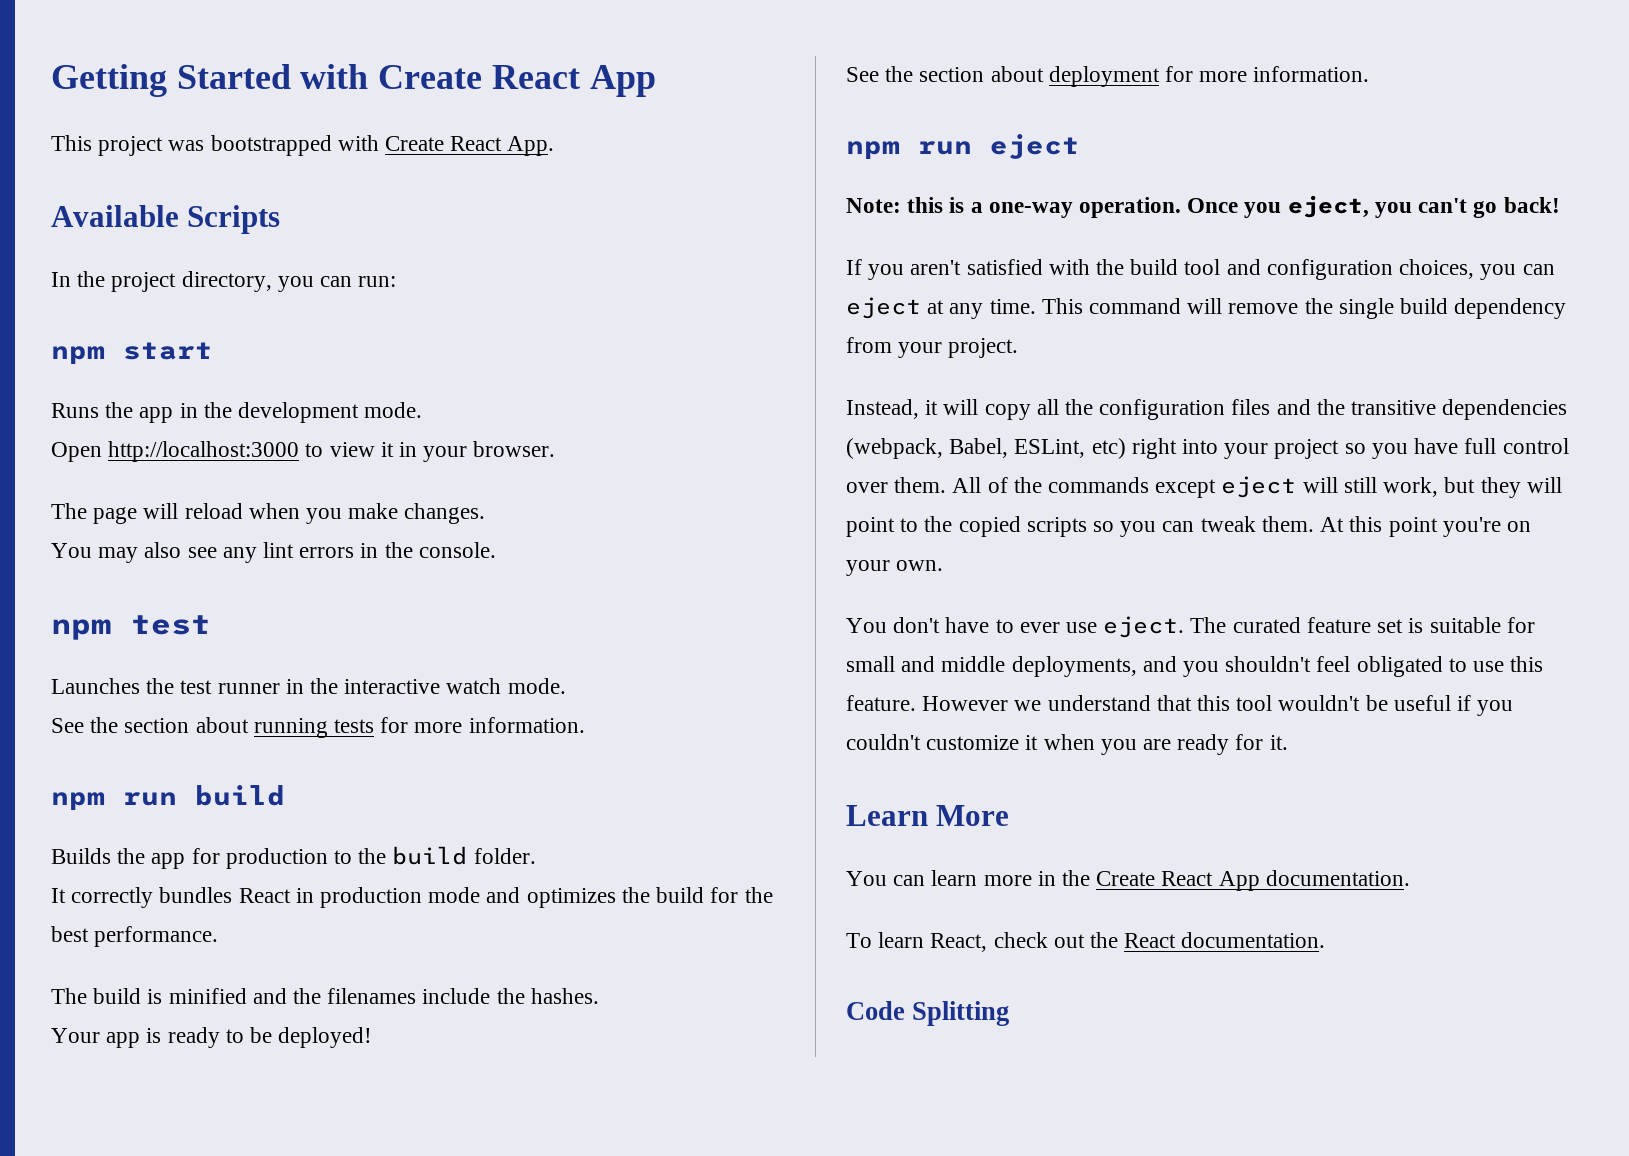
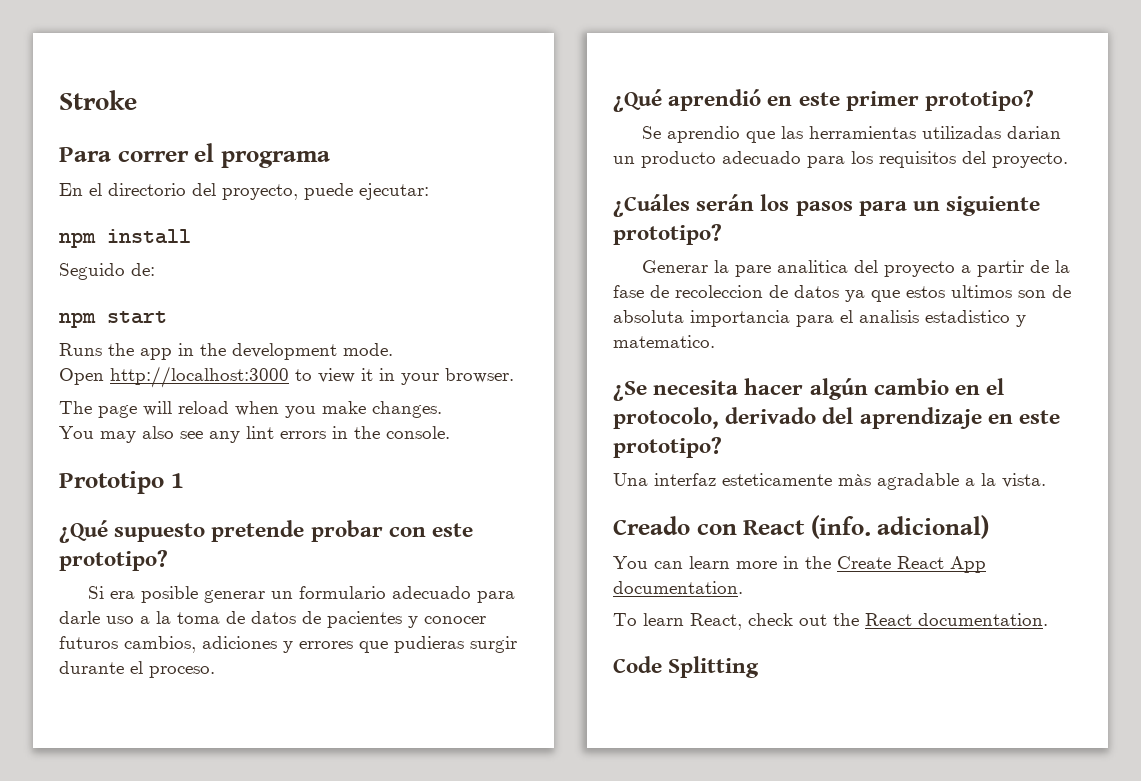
- Getting Started with Create React App
- This project was bootstrapped with Create React App.
- Available Scripts
- In the project directory, you can run:
+ Stroke
+ Para correr el programa
+ En el directorio del proyecto, puede ejecutar:
+ npm install
+ Seguido de:
- npm test
- Launches the test runner in the interactive watch mode.
- See the section about running tests for more information.
- npm run build
- Builds the app for production to the build folder.
- It correctly bundles React in production mode and optimizes the build for the best performance.
- The build is minified and the filenames include the hashes.
- Your app is ready to be deployed!
- See the section about deployment for more information.
- npm run eject
- Note: this is a one-way operation. Once you eject, you can't go back!
- If you aren't satisfied with the build tool and configuration choices, you can eject at any time. This command will remove the single build dependency from your project.
- Instead, it will copy all the configuration files and the transitive dependencies (webpack, Babel, ESLint, etc) right into your project so you have full control over them. All of the commands except eject will still work, but they will point to the copied scripts so you can tweak them. At this point you're on your own.
- You don't have to ever use eject. The curated feature set is suitable for small and middle deployments, and you shouldn't feel obligated to use this feature. However we understand that this tool wouldn't be useful if you couldn't customize it when you are ready for it.
- Learn More
+ Prototipo 1
+ ¿Qué supuesto pretende probar con este prototipo?
+ Si era posible generar un formulario adecuado para darle uso a la toma de datos de pacientes y conocer futuros cambios, adiciones y errores que pudieras surgir durante el proceso.
+ ¿Qué aprendió en este primer prototipo?
+ Se aprendio que las herramientas utilizadas darian un producto adecuado para los requisitos del proyecto.
+ ¿Cuáles serán los pasos para un siguiente prototipo?
+ Generar la pare analitica del proyecto a partir de la fase de recoleccion de datos ya que estos ultimos son de absoluta importancia para el analisis estadistico y matematico.
+ ¿Se necesita hacer algún cambio en el protocolo, derivado del aprendizaje en este prototipo?
+ Una interfaz esteticamente màs agradable a la vista.
+ Creado con React (info. adicional)

